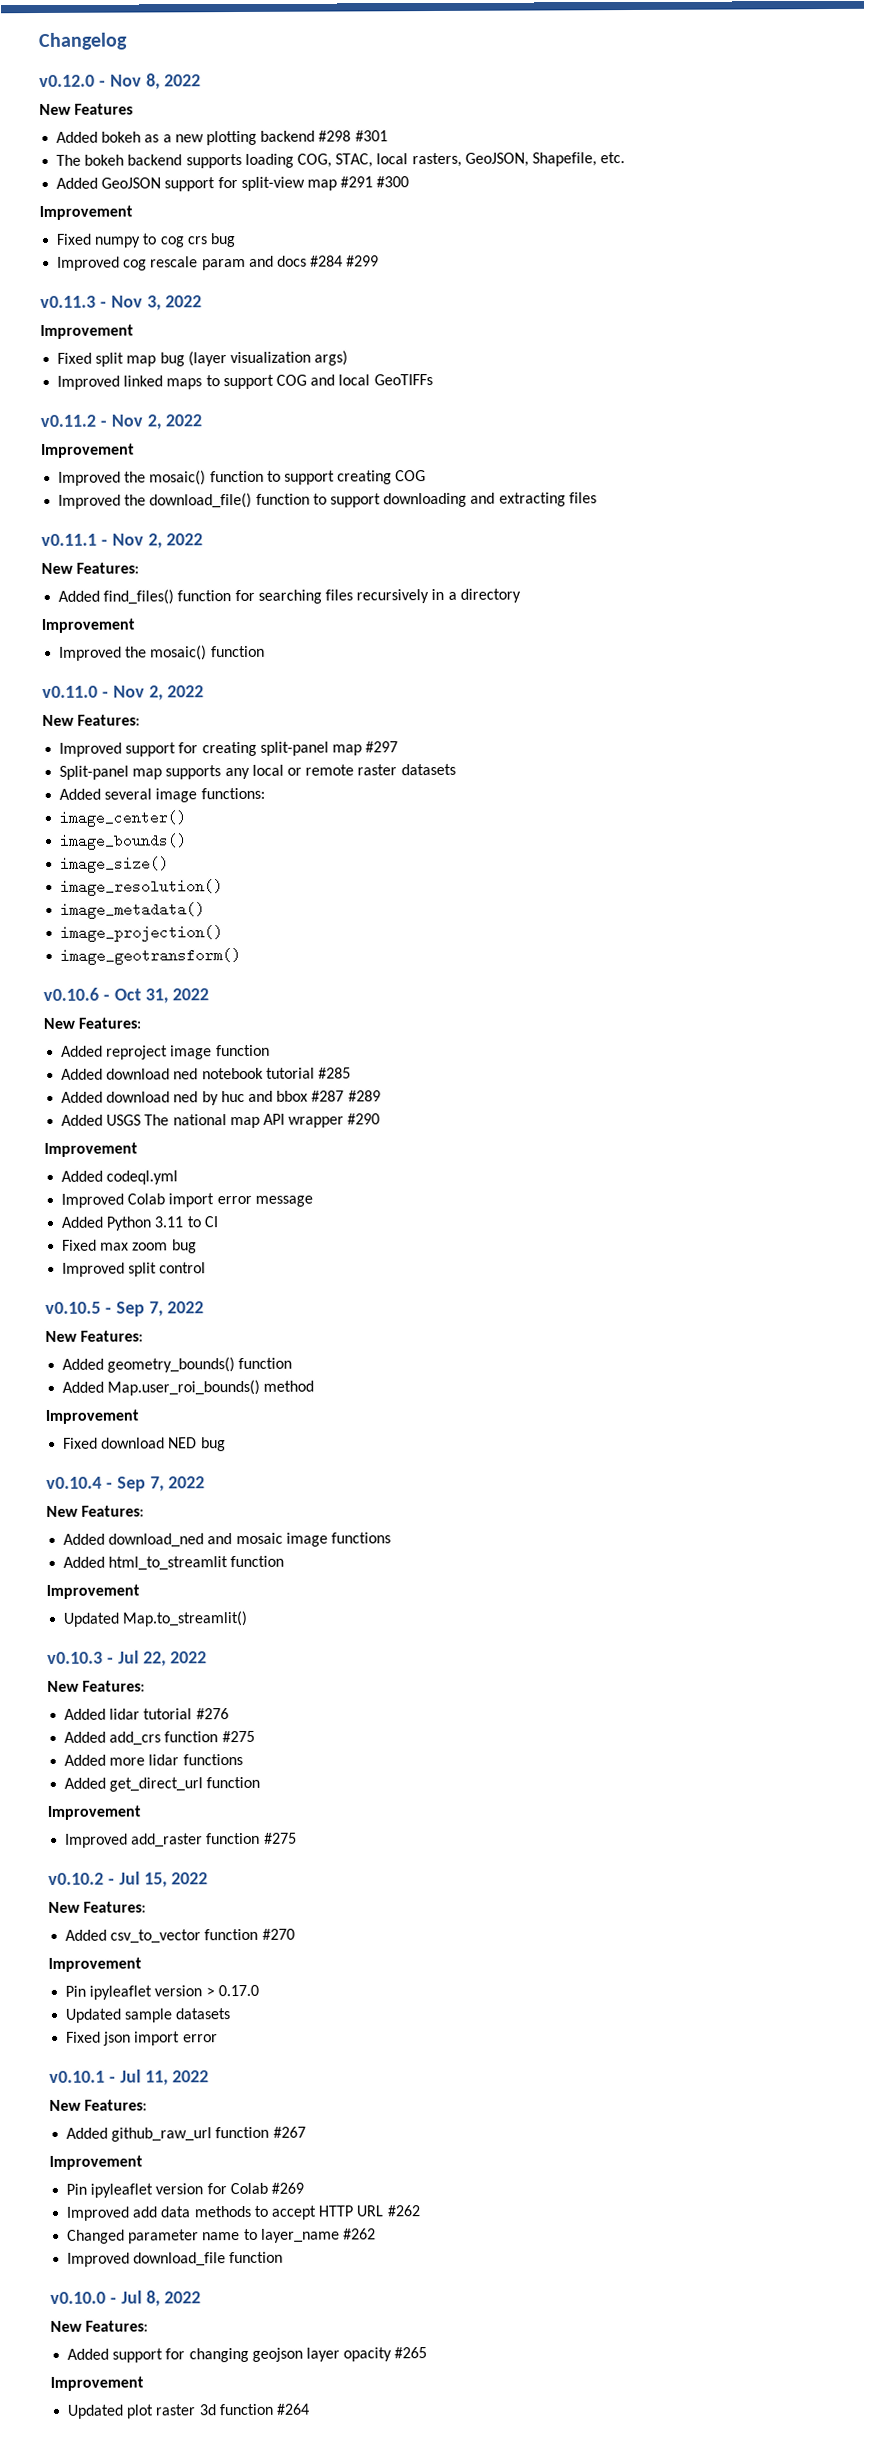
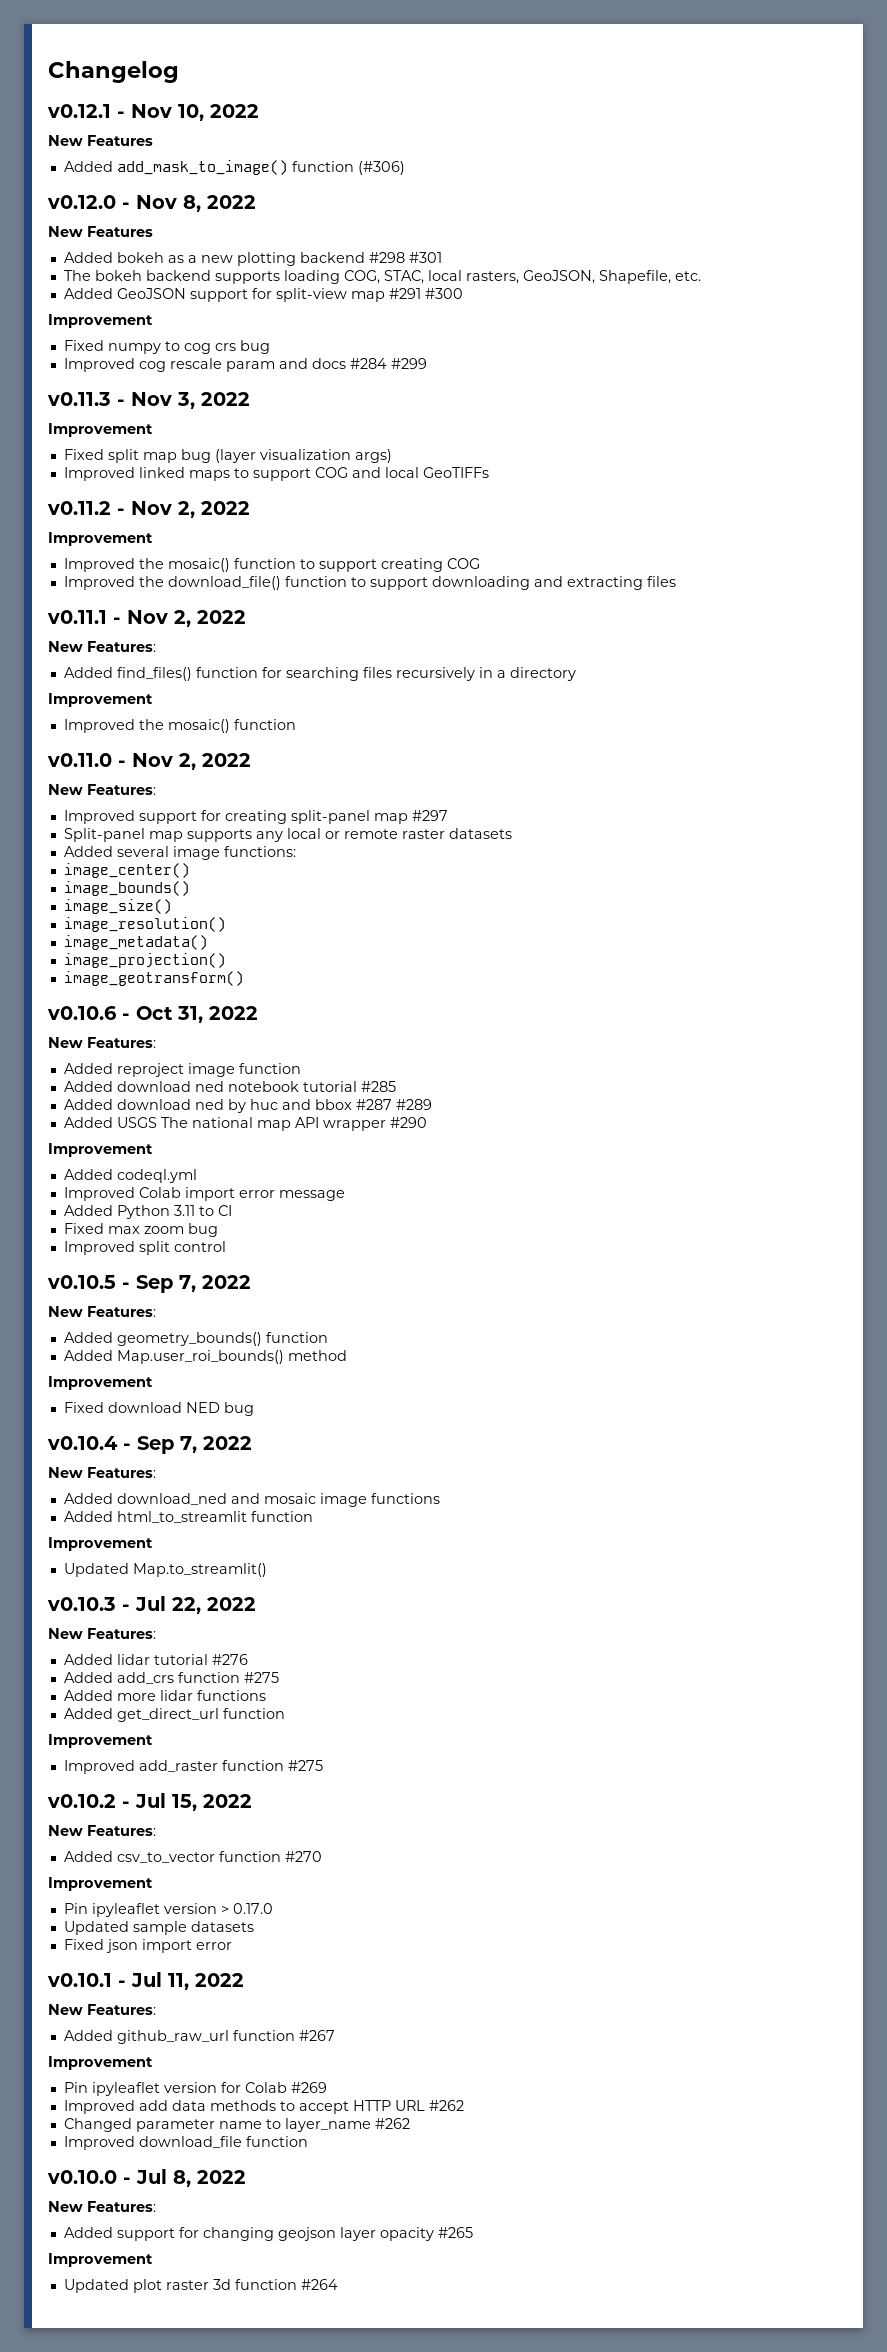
+ v0.12.1 - Nov 10, 2022
+ New Features
+ Added add_mask_to_image() function (#306)

